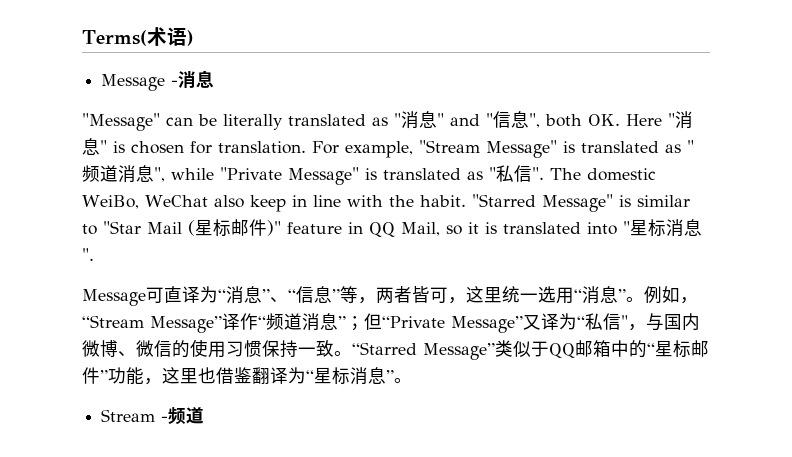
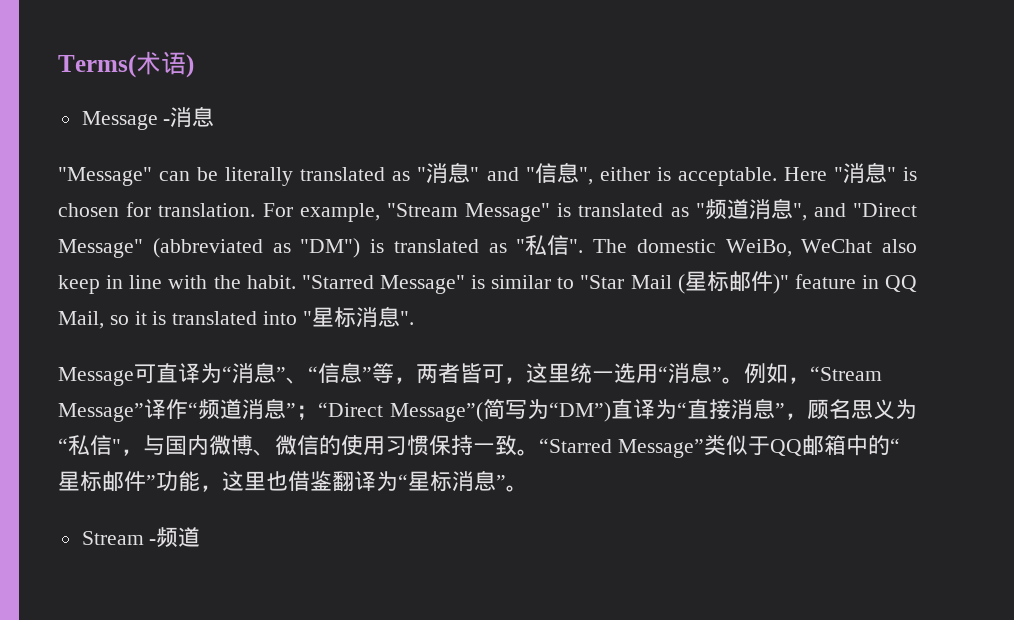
- "Message" can be literally translated as "消息" and "信息", both OK. Here "消息" is chosen for translation.
+ "Message" can be literally translated as "消息" and "信息", either is acceptable. Here "消息" is chosen for translation.
- For example, "Stream Message" is translated as "频道消息", while "Private Message" is translated as "私信".
+ For example, "Stream Message" is translated as "频道消息", and "Direct Message" (abbreviated as "DM") is translated as "私信".
- 例如，“Stream Message”译作“频道消息”；但“Private Message”又译为“私信"，与国内微博、微信的使用习惯保持一致。
+ 例如，“Stream Message”译作“频道消息”；“Direct Message”(简写为“DM”)直译为“直接消息”，顾名思义为“私信"，与国内微博、微信的使用习惯保持一致。

